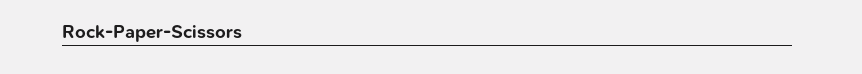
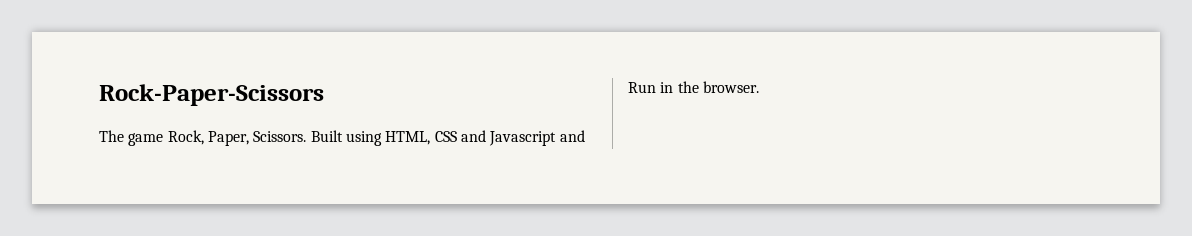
+ The game Rock, Paper, Scissors. Built using HTML, CSS and Javascript and Run in the browser.

